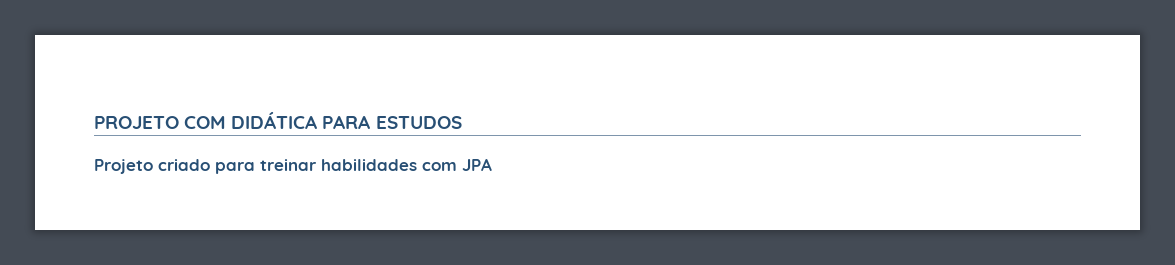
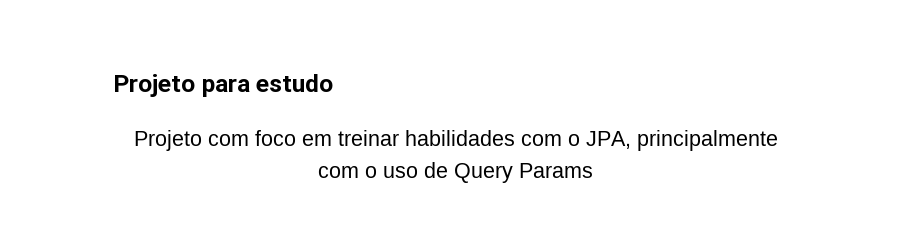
- PROJETO COM DIDÁTICA PARA ESTUDOS
- Projeto criado para treinar habilidades com JPA
+ Projeto para estudo
+ Projeto com foco em treinar habilidades com o JPA, principalmente com o uso de Query Params

